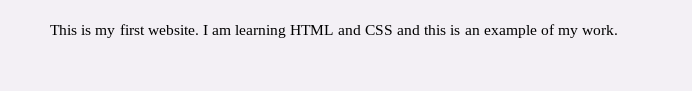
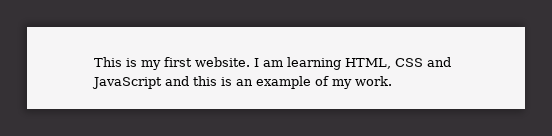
- I am learning HTML and CSS and this is an example of my work.
+ I am learning HTML, CSS and JavaScript and this is an example of my work.

